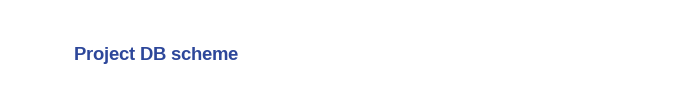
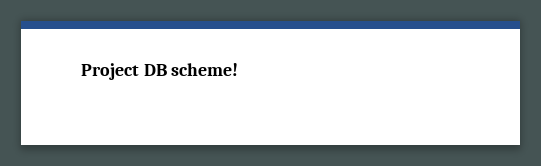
- Project DB scheme
+ Project DB scheme!

